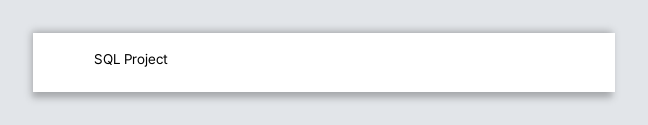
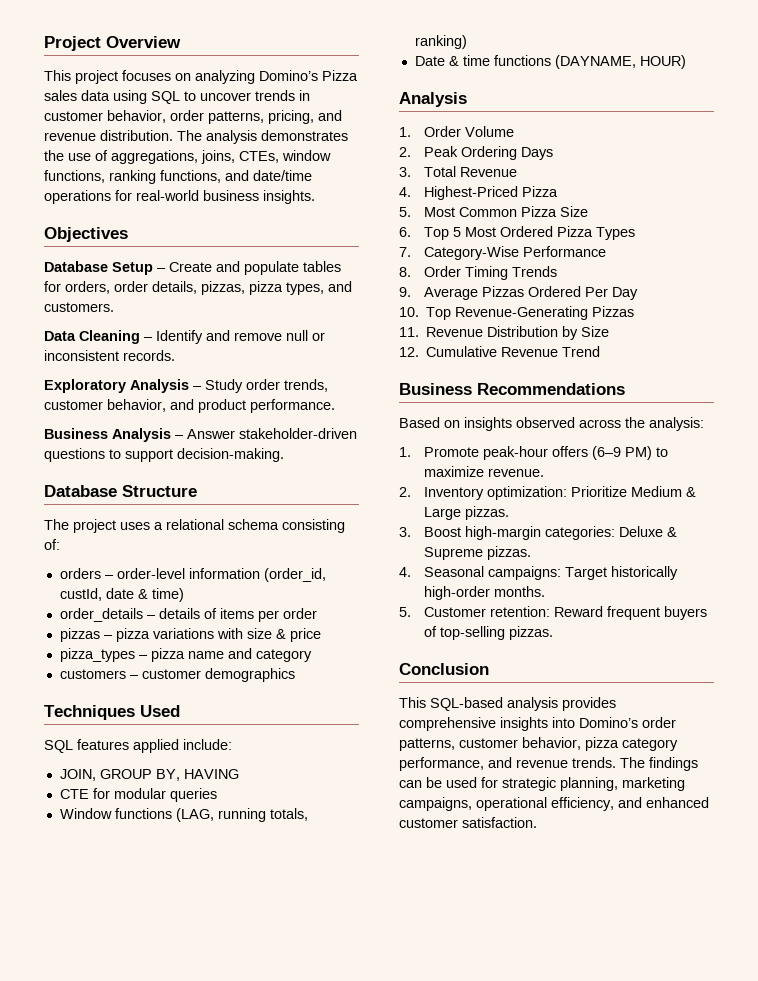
- SQL Project
+ Project Overview
+ This project focuses on analyzing Domino’s Pizza sales data using SQL to uncover trends in customer behavior, order patterns, pricing, and revenue distribution. The analysis demonstrates the use of aggregations, joins, CTEs, window functions, ranking functions, and date/time operations for real-world business insights.
+ Objectives
+ Database Setup – Create and populate tables for orders, order details, pizzas, pizza types, and customers.
+ Data Cleaning – Identify and remove null or inconsistent records.
+ Exploratory Analysis – Study order trends, customer behavior, and product performance.
+ Business Analysis – Answer stakeholder-driven questions to support decision-making.
+ Database Structure
+ The project uses a relational schema consisting of:
+ orders – order-level information (order_id, custId, date & time)
+ order_details – details of items per order
+ pizzas – pizza variations with size & price
+ pizza_types – pizza name and category
+ customers – customer demographics
+ Techniques Used
+ SQL features applied include:
+ JOIN, GROUP BY, HAVING
+ CTE for modular queries
+ Window functions (LAG, running totals, ranking)
+ Date & time functions (DAYNAME, HOUR)
+ Analysis
+ 1. Order Volume
+ 2. Peak Ordering Days
+ 3. Total Revenue
+ 4. Highest-Priced Pizza
+ 5. Most Common Pizza Size
+ 6. Top 5 Most Ordered Pizza Types
+ 7. Category-Wise Performance
+ 8. Order Timing Trends
+ 9. Average Pizzas Ordered Per Day
+ 10. Top Revenue-Generating Pizzas
+ 11. Revenue Distribution by Size
+ 12. Cumulative Revenue Trend
+ Business Recommendations
+ Based on insights observed across the analysis:
+ 1. Promote peak-hour offers (6–9 PM) to maximize revenue.
+ 2. Inventory optimization: Prioritize Medium & Large pizzas.
+ 3. Boost high-margin categories: Deluxe & Supreme pizzas.
+ 4. Seasonal campaigns: Target historically high-order months.
+ 5. Customer retention: Reward frequent buyers of top-selling pizzas.
+ Conclusion
+ This SQL-based analysis provides comprehensive insights into Domino’s order patterns, customer behavior, pizza category performance, and revenue trends. The findings can be used for strategic planning, marketing campaigns, operational efficiency, and enhanced customer satisfaction.

